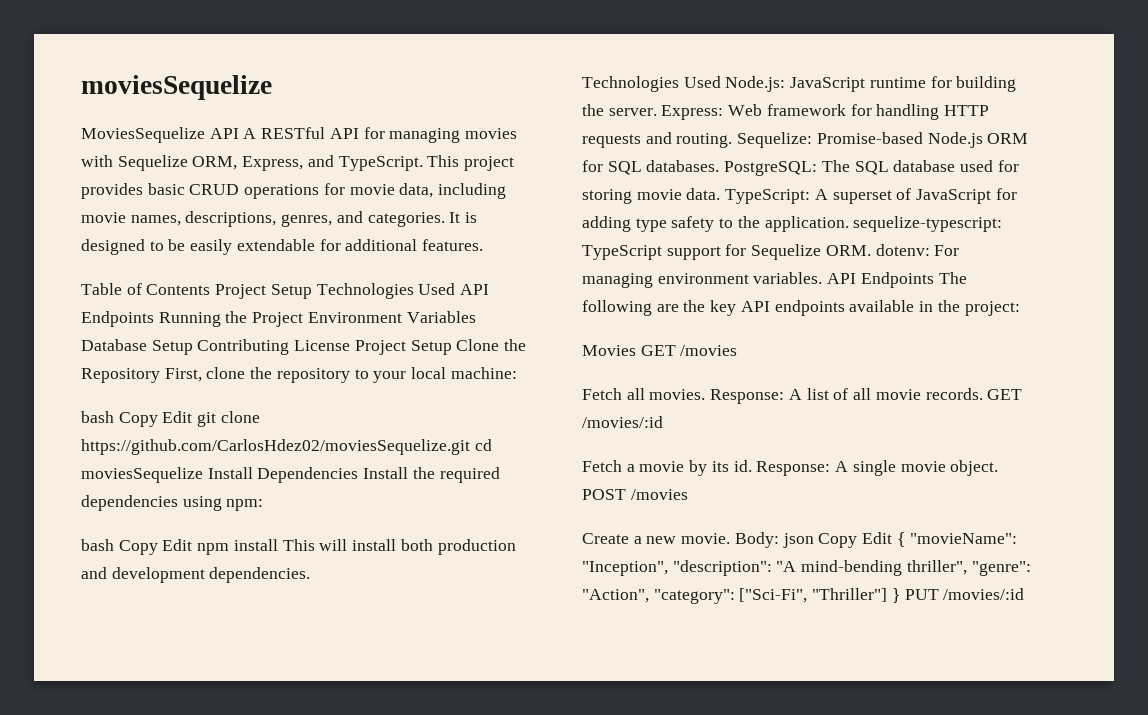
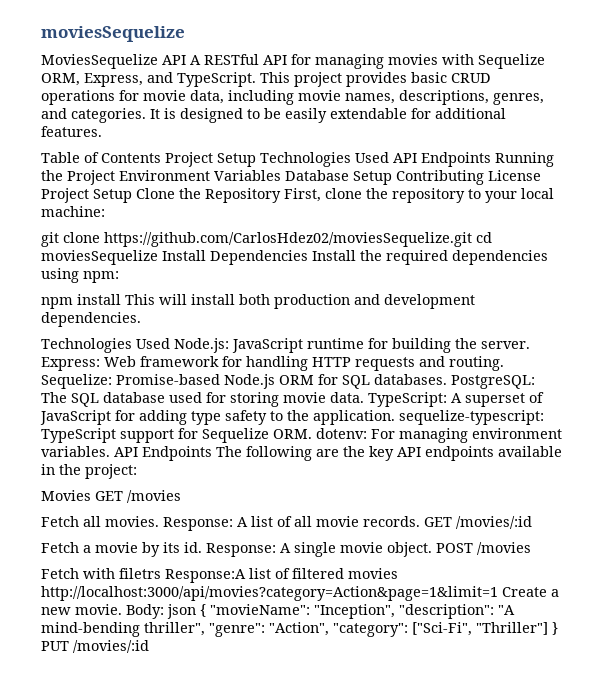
- bash Copy Edit git clone https://github.com/CarlosHdez02/moviesSequelize.git cd moviesSequelize Install Dependencies Install the required dependencies using npm:
+ git clone https://github.com/CarlosHdez02/moviesSequelize.git cd moviesSequelize Install Dependencies Install the required dependencies using npm:
- bash Copy Edit npm install This will install both production and development dependencies.
+ npm install This will install both production and development dependencies.
- Create a new movie.
+ Fetch with filetrs Response:A list of filtered movies http://localhost:3000/api/movies?category=Action&page=1&limit=1 Create a new movie.
- Body: json Copy Edit { "movieName": "Inception", "description": "A mind-bending thriller", "genre": "Action", "category": ["Sci-Fi", "Thriller"] } PUT /movies/:id
+ Body: json { "movieName": "Inception", "description": "A mind-bending thriller", "genre": "Action", "category": ["Sci-Fi", "Thriller"] } PUT /movies/:id

